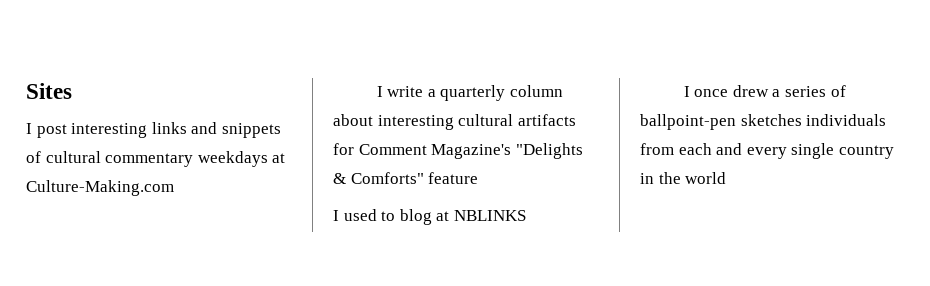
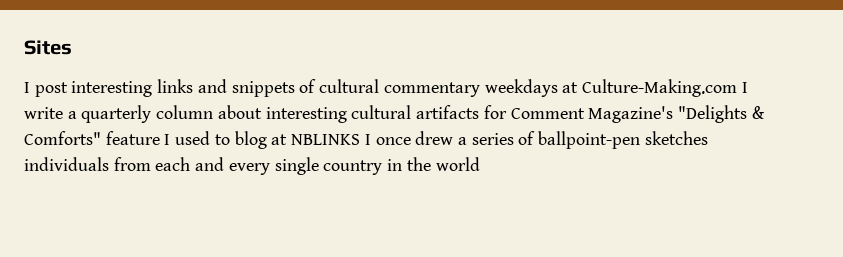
- I post interesting links and snippets of cultural commentary weekdays at Culture-Making.com
- I write a quarterly column about interesting cultural artifacts for Comment Magazine's "Delights & Comforts" feature
- I used to blog at NBLINKS
- I once drew a series of ballpoint-pen sketches individuals from each and every single country in the world
+ I post interesting links and snippets of cultural commentary weekdays at Culture-Making.com I write a quarterly column about interesting cultural artifacts for Comment Magazine's "Delights & Comforts" feature I used to blog at NBLINKS I once drew a series of ballpoint-pen sketches individuals from each and every single country in the world

